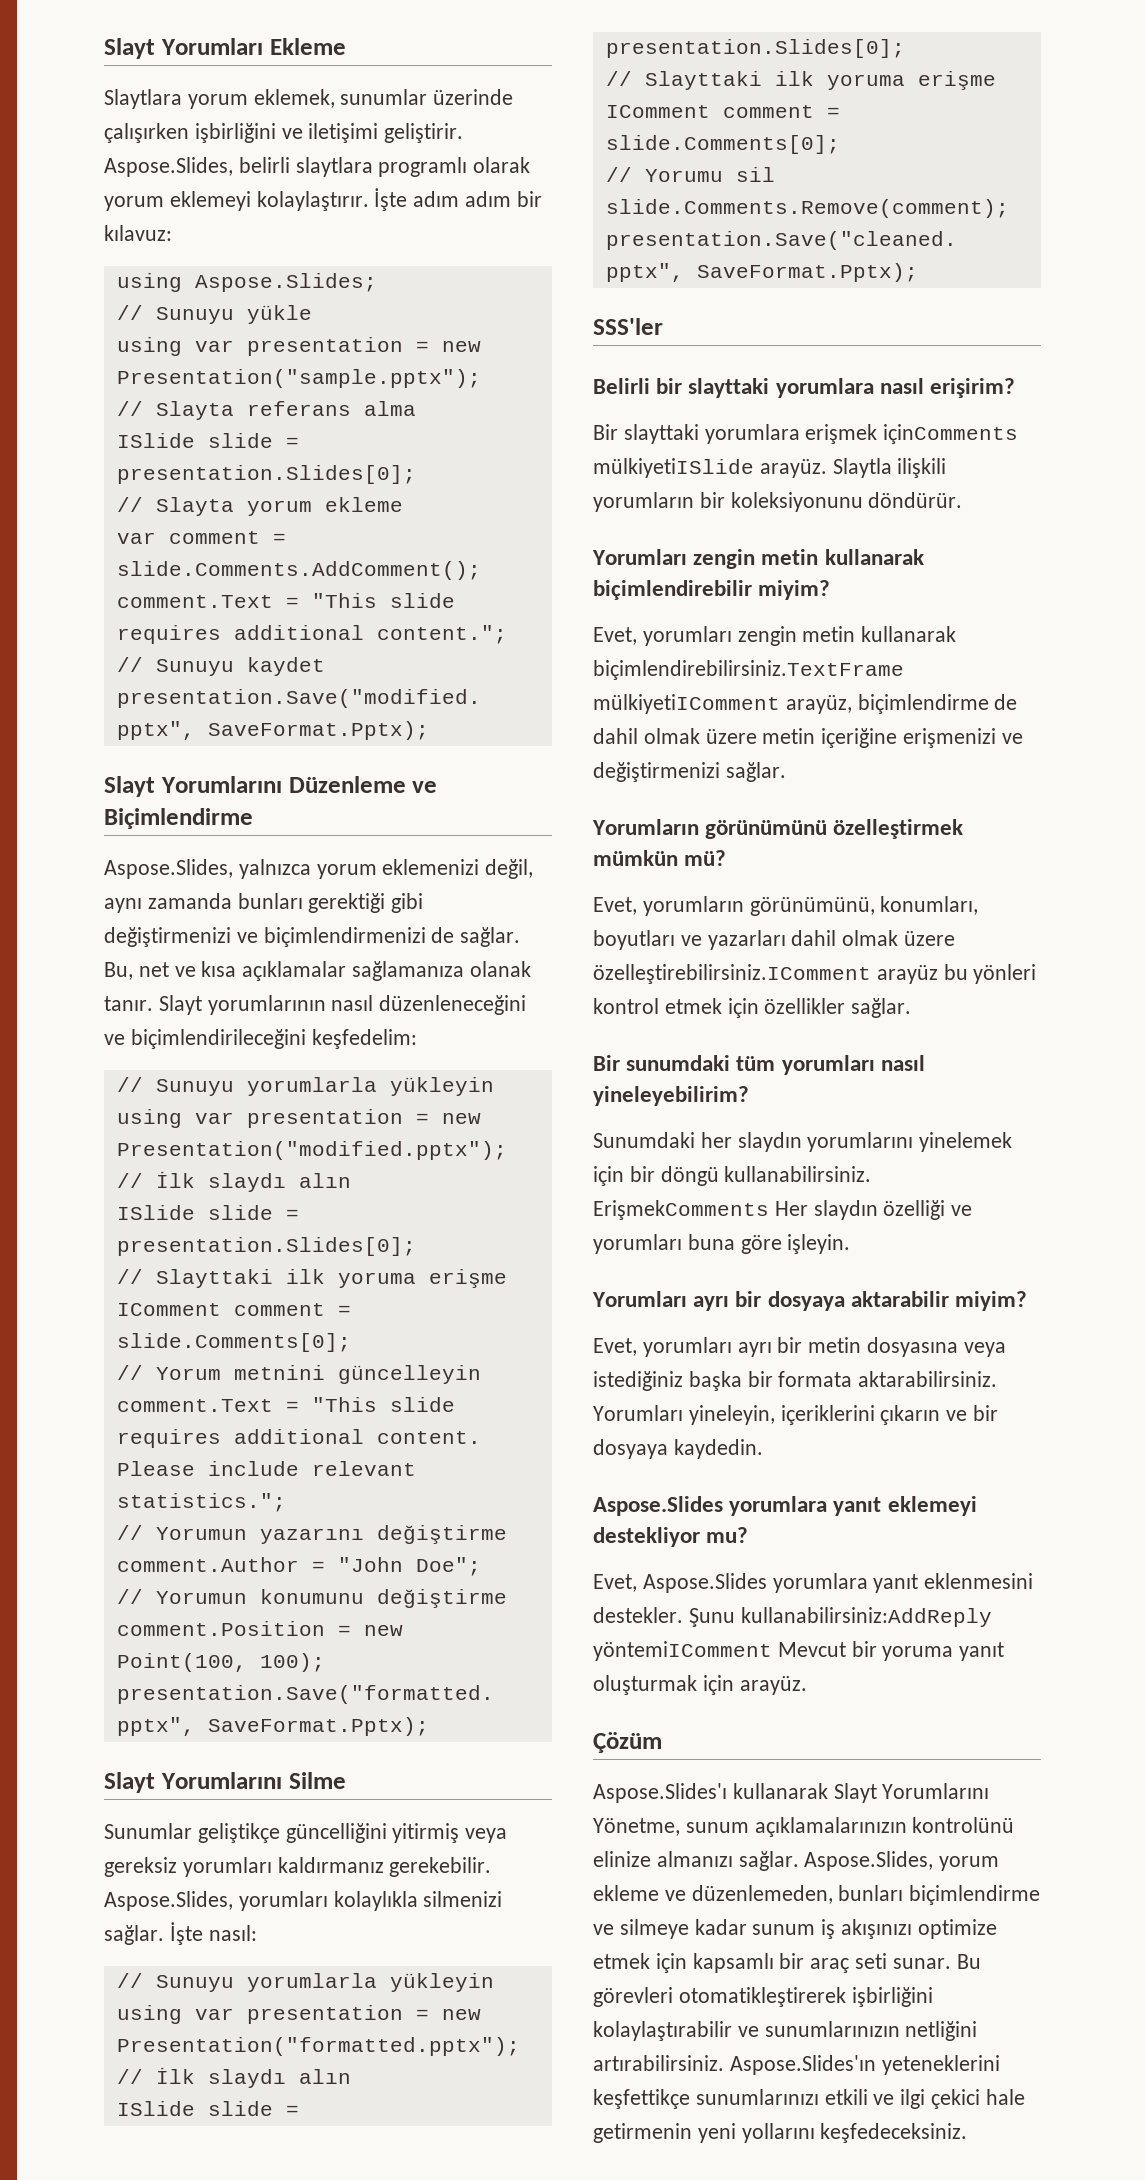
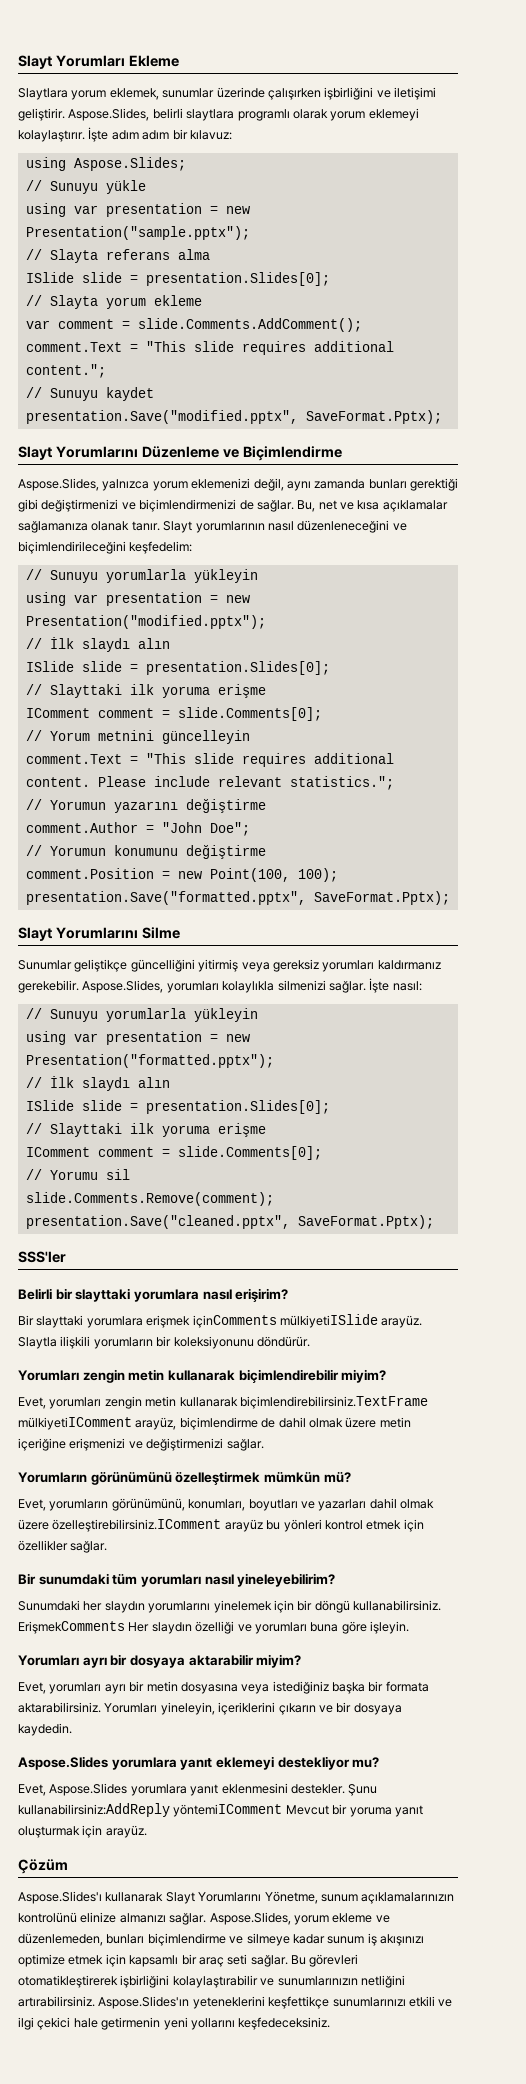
- Aspose.Slides, yorum ekleme ve düzenlemeden, bunları biçimlendirme ve silmeye kadar sunum iş akışınızı optimize etmek için kapsamlı bir araç seti sunar.
+ Aspose.Slides, yorum ekleme ve düzenlemeden, bunları biçimlendirme ve silmeye kadar sunum iş akışınızı optimize etmek için kapsamlı bir araç seti sağlar.

